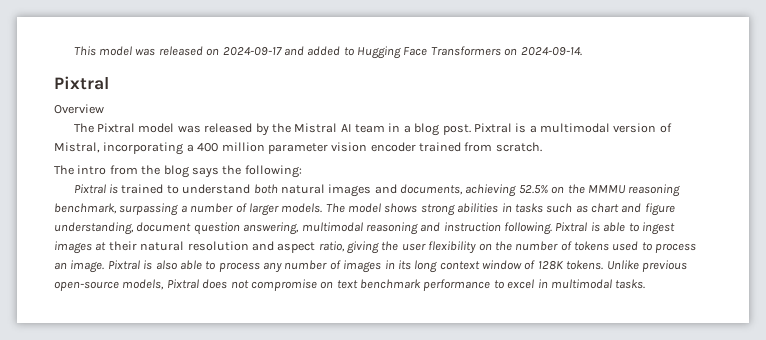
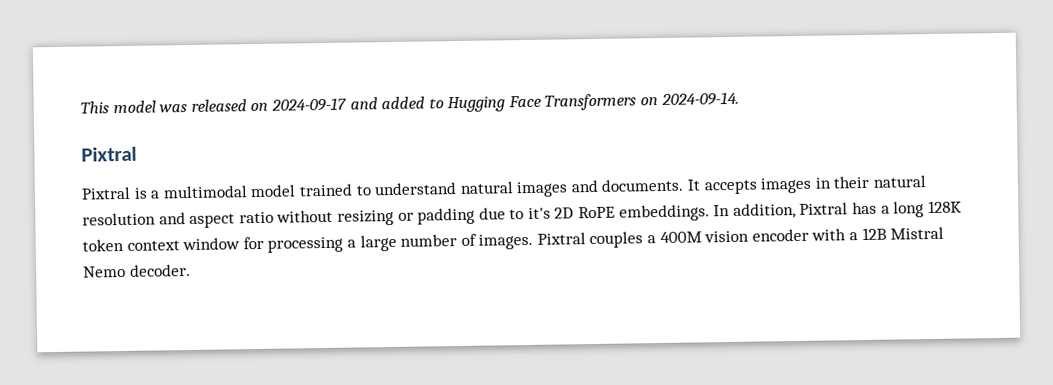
- Overview
- The Pixtral model was released by the Mistral AI team in a blog post. Pixtral is a multimodal version of Mistral, incorporating a 400 million parameter vision encoder trained from scratch.
- The intro from the blog says the following:
- Pixtral is trained to understand both natural images and documents, achieving 52.5% on the MMMU reasoning benchmark, surpassing a number of larger models. The model shows strong abilities in tasks such as chart and figure understanding, document question answering, multimodal reasoning and instruction following. Pixtral is able to ingest images at their natural resolution and aspect ratio, giving the user flexibility on the number of tokens used to process an image. Pixtral is also able to process any number of images in its long context window of 128K tokens. Unlike previous open-source models, Pixtral does not compromise on text benchmark performance to excel in multimodal tasks.
+ Pixtral is a multimodal model trained to understand natural images and documents. It accepts images in their natural resolution and aspect ratio without resizing or padding due to it's 2D RoPE embeddings. In addition, Pixtral has a long 128K token context window for processing a large number of images. Pixtral couples a 400M vision encoder with a 12B Mistral Nemo decoder.

